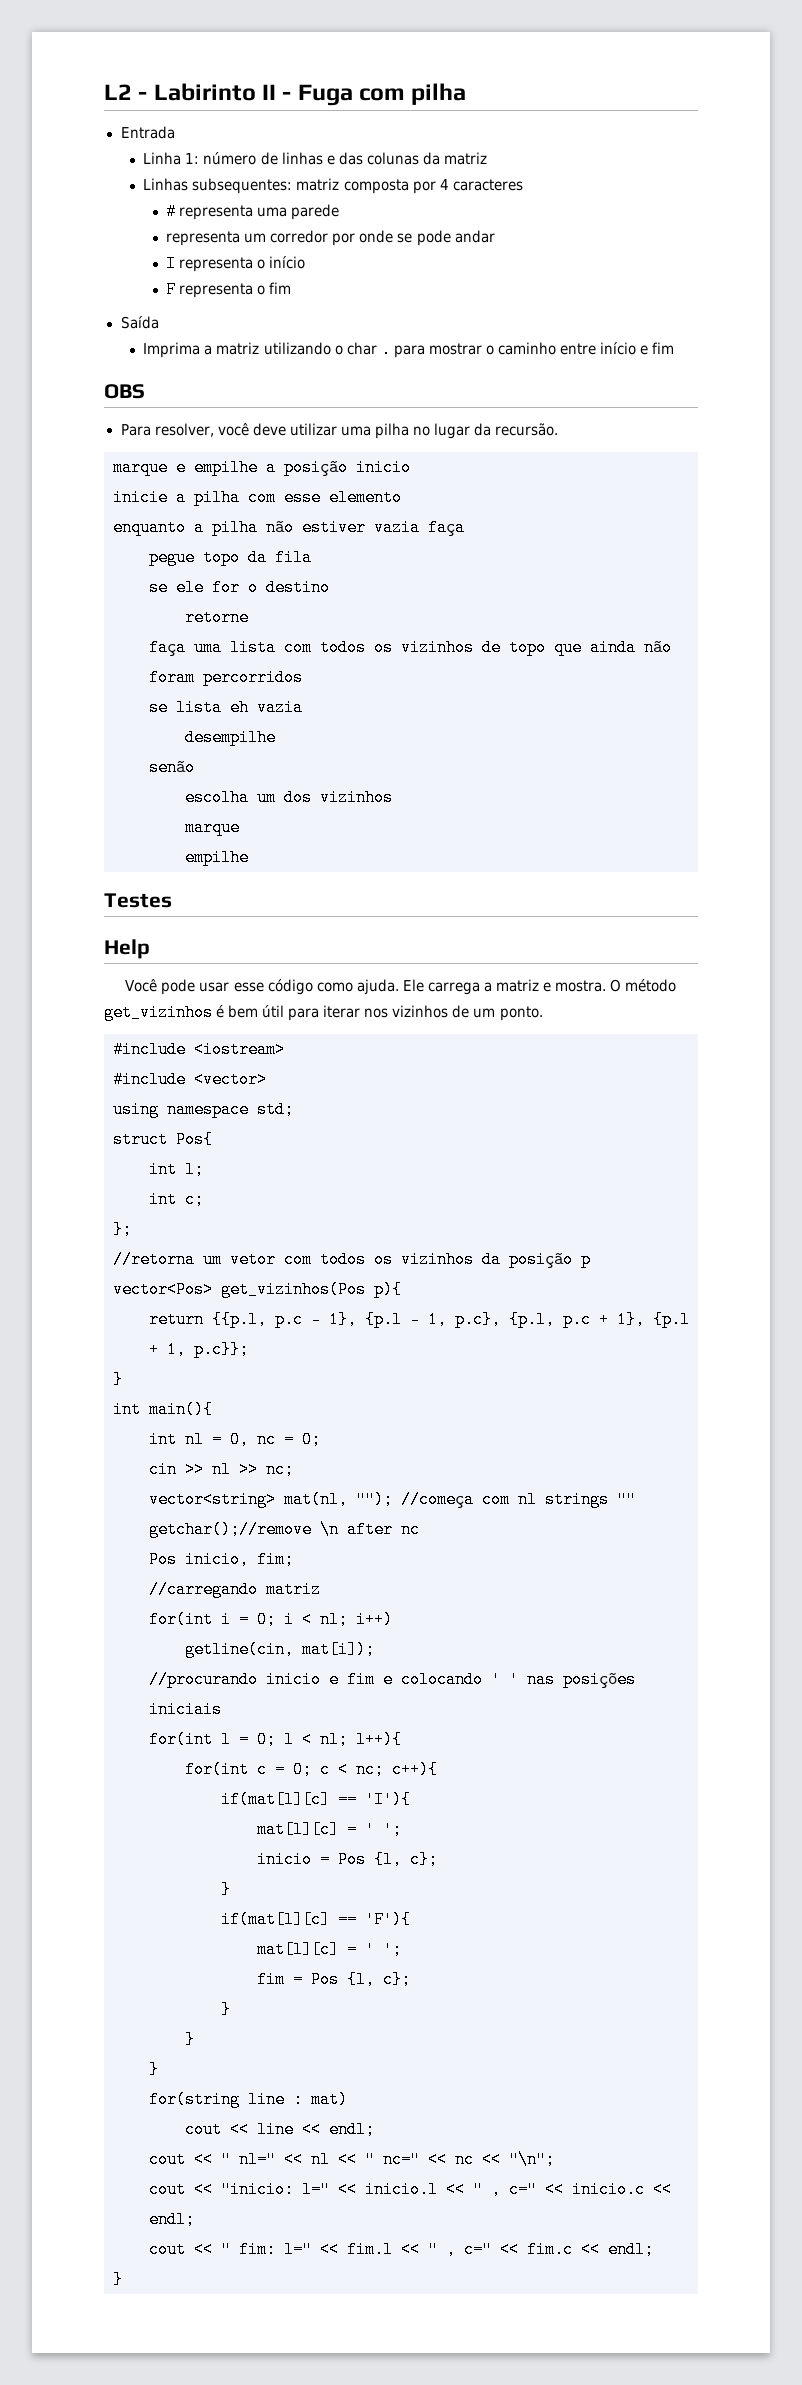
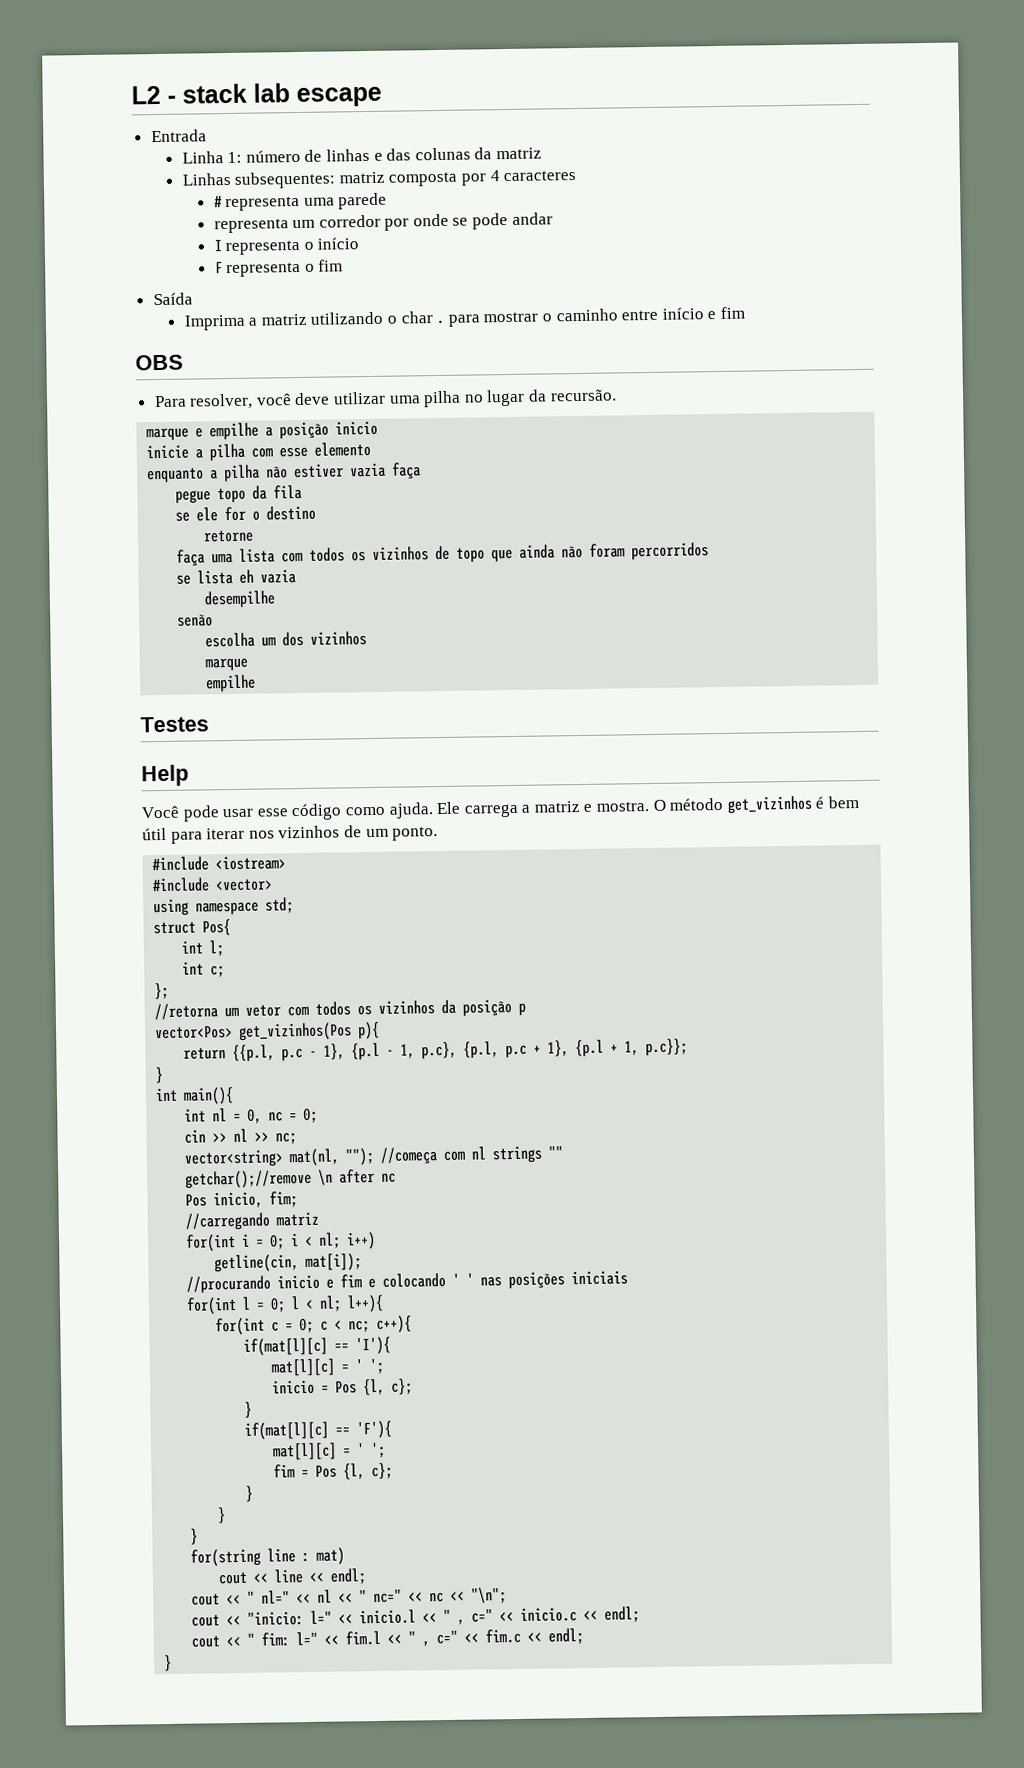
- L2 - Labirinto II - Fuga com pilha
+ L2 - stack lab escape

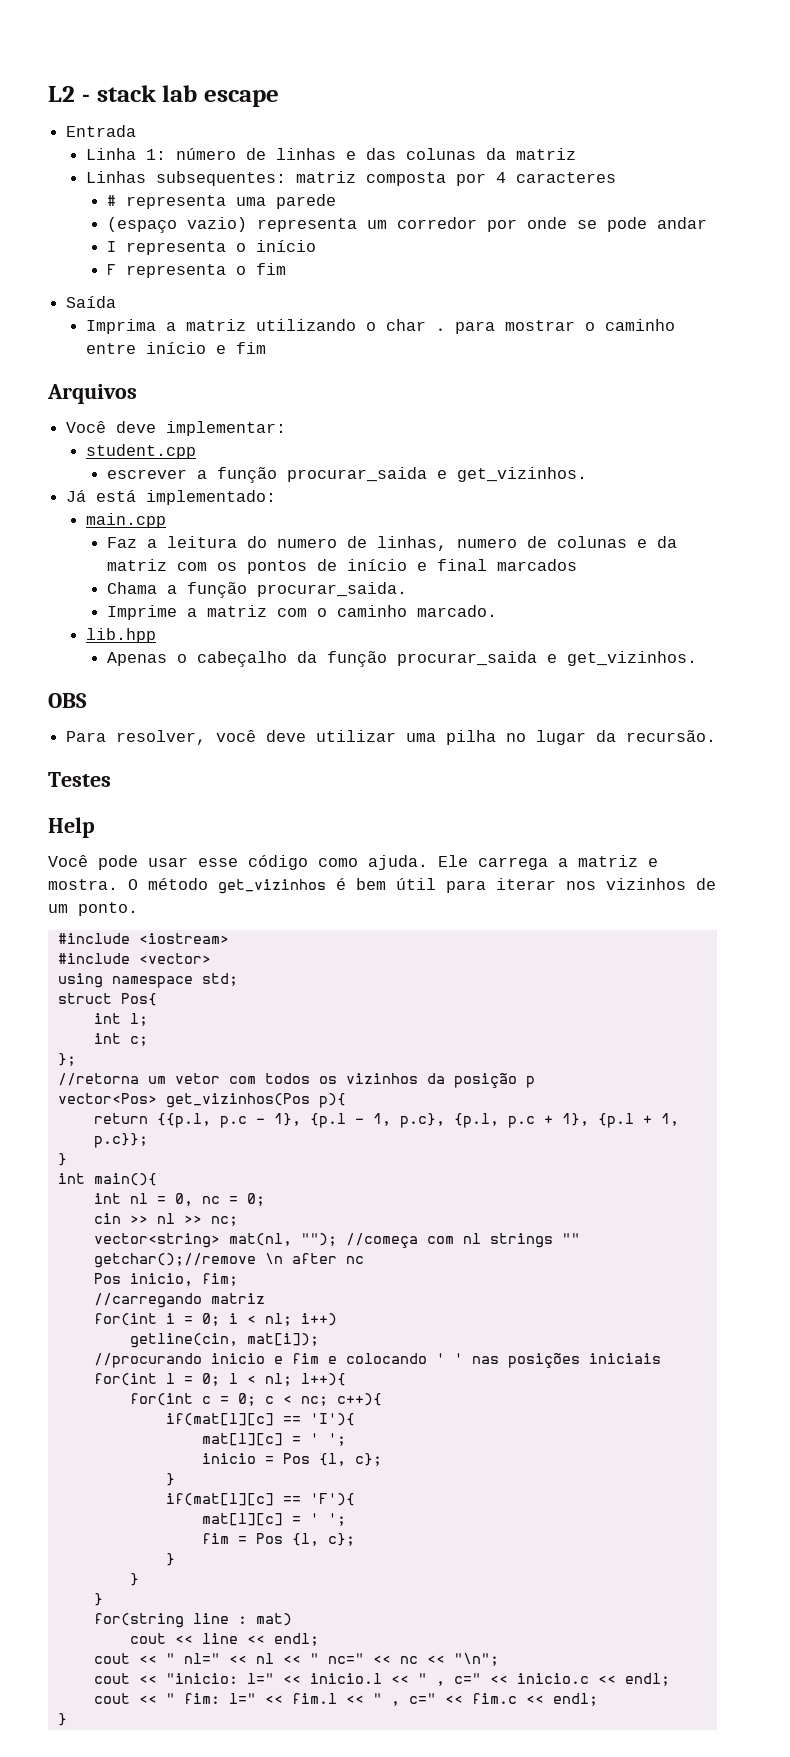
- representa um corredor por onde se pode andar
+ (espaço vazio) representa um corredor por onde se pode andar
+ Arquivos
+ Você deve implementar:
+ student.cpp
+ escrever a função procurar_saida e get_vizinhos.
+ Já está implementado:
+ main.cpp
+ Faz a leitura do numero de linhas, numero de colunas e da matriz com os pontos de início e final marcados
+ Chama a função procurar_saida.
+ Imprime a matriz com o caminho marcado.
+ lib.hpp
+ Apenas o cabeçalho da função procurar_saida e get_vizinhos.
- marque e empilhe a posição inicio
- inicie a pilha com esse elemento
- enquanto a pilha não estiver vazia faça
- pegue topo da fila
- se ele for o destino
- retorne
- faça uma lista com todos os vizinhos de topo que ainda não foram percorridos
- se lista eh vazia
- desempilhe
- senão
- escolha um dos vizinhos
- marque
- empilhe

